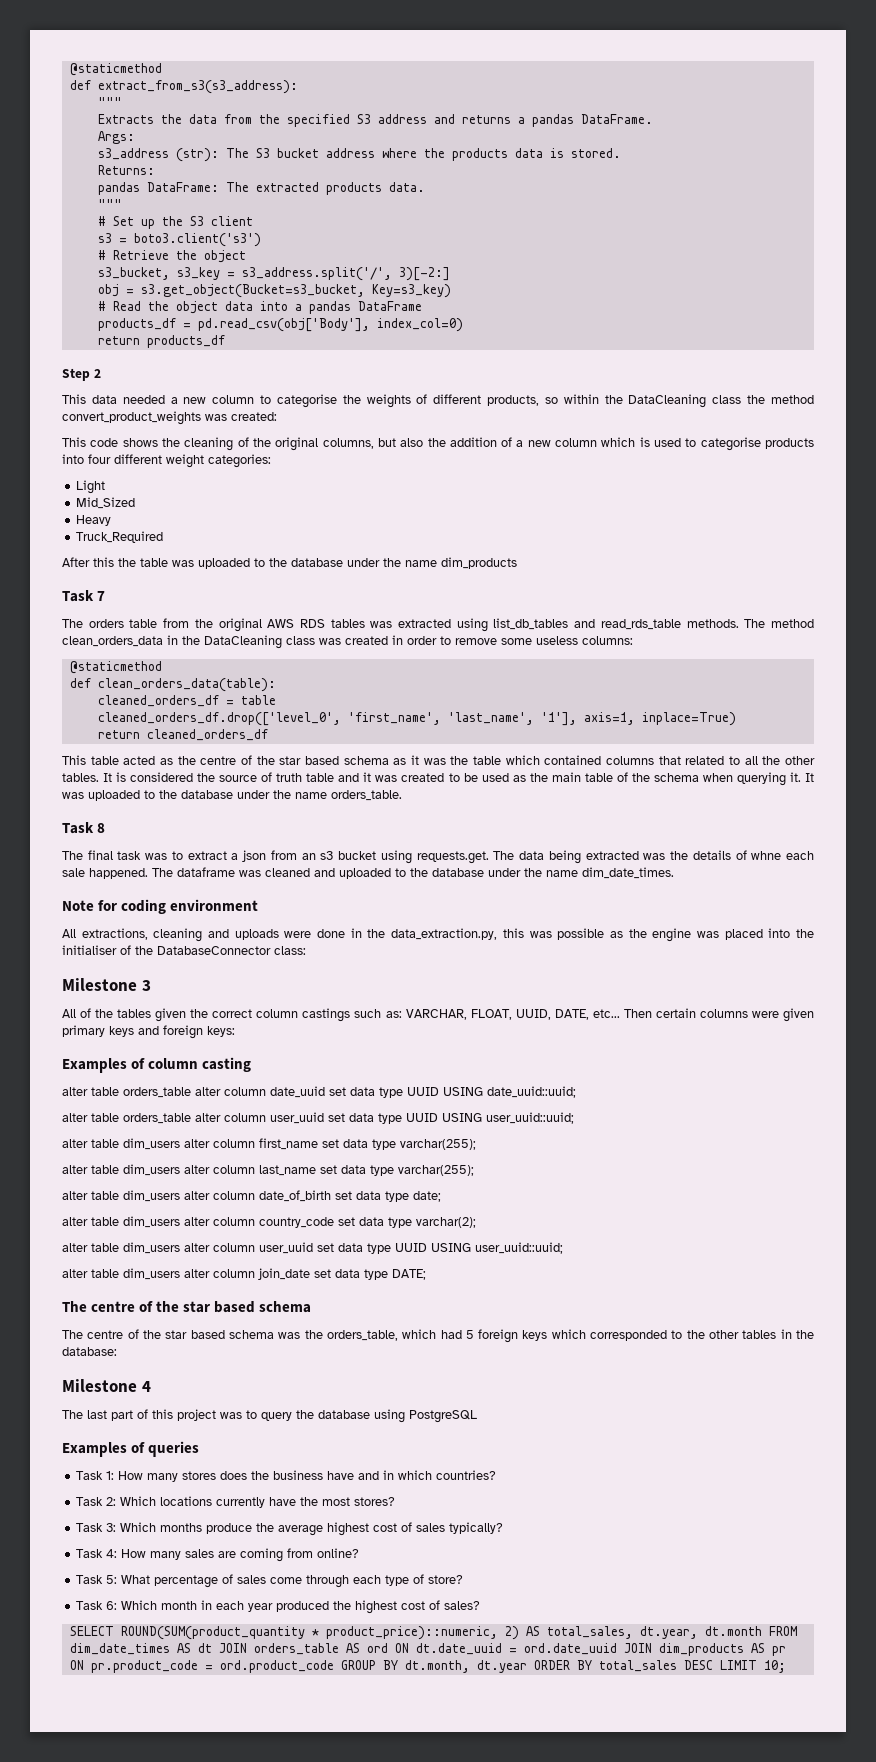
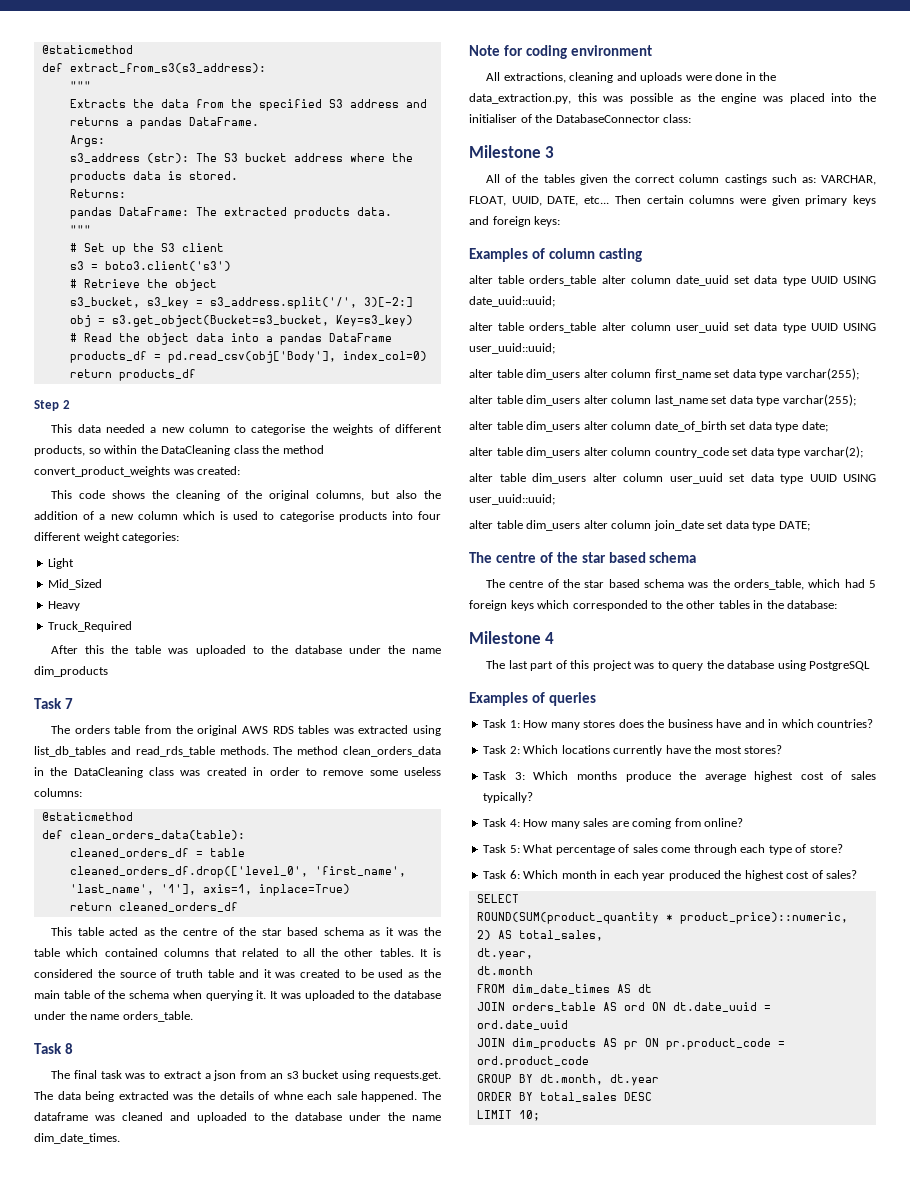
- SELECT ROUND(SUM(product_quantity * product_price)::numeric, 2) AS total_sales, dt.year, dt.month FROM dim_date_times AS dt JOIN orders_table AS ord ON dt.date_uuid = ord.date_uuid JOIN dim_products AS pr ON pr.product_code = ord.product_code GROUP BY dt.month, dt.year ORDER BY total_sales DESC LIMIT 10;
+ SELECT
+ ROUND(SUM(product_quantity * product_price)::numeric, 2) AS total_sales,
+ dt.year,
+ dt.month
+ FROM dim_date_times AS dt
+ JOIN orders_table AS ord ON dt.date_uuid = ord.date_uuid
+ JOIN dim_products AS pr ON pr.product_code = ord.product_code
+ GROUP BY dt.month, dt.year
+ ORDER BY total_sales DESC
+ LIMIT 10;

